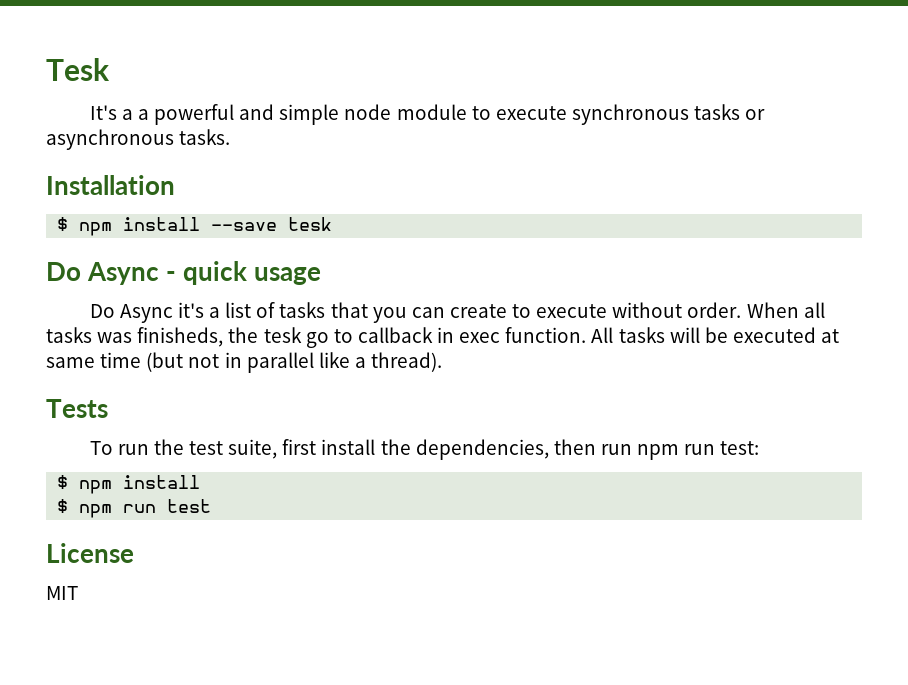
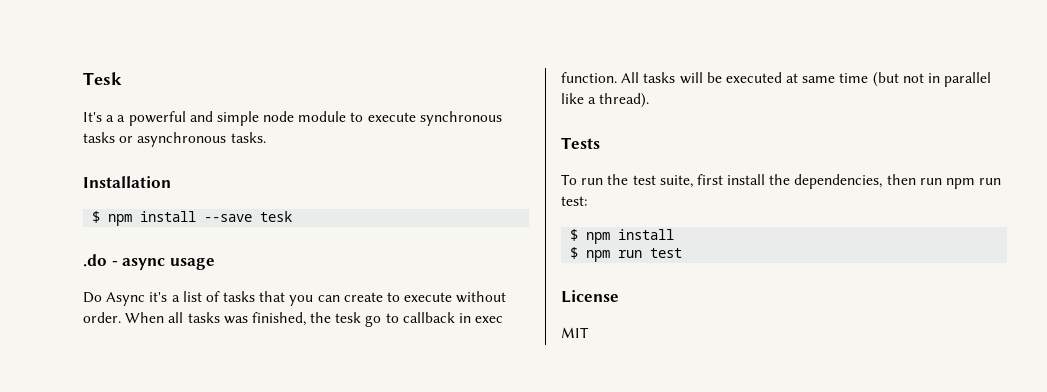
- Do Async - quick usage
+ .do - async usage
- When all tasks was finisheds, the tesk go to callback in exec function.
+ When all tasks was finished, the tesk go to callback in exec function.

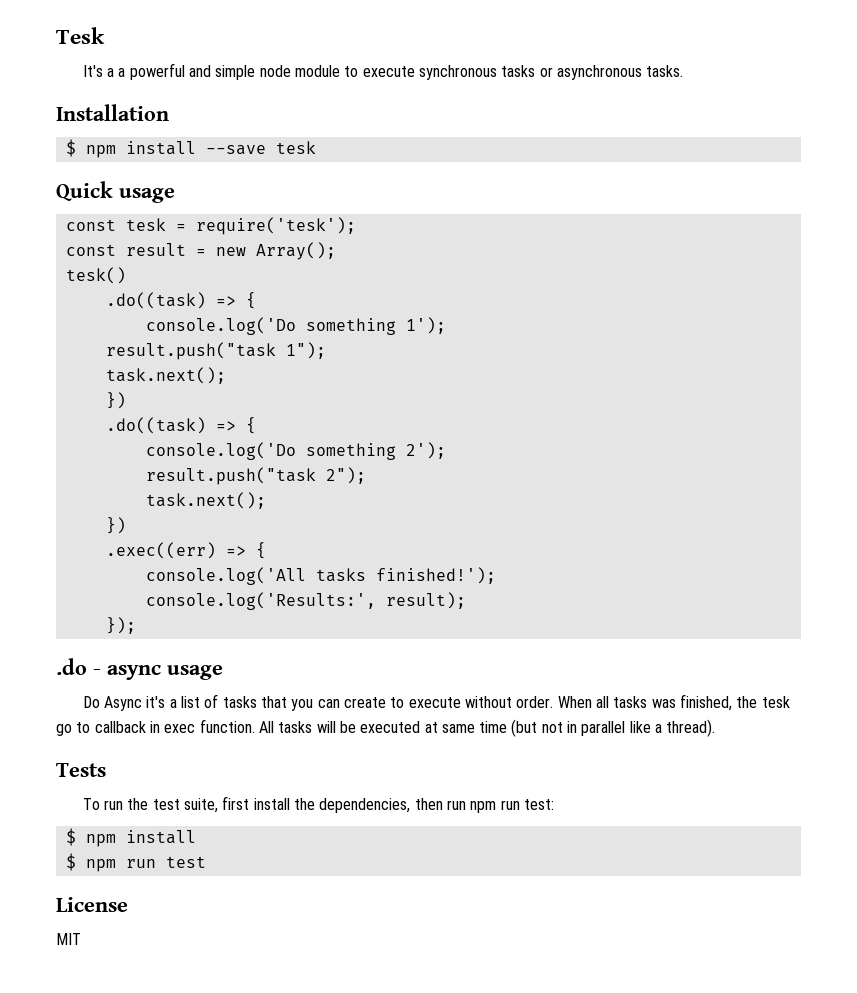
+ Quick usage
+ const tesk = require('tesk');
+ const result = new Array();
+ tesk()
+ .do((task) => {
+ console.log('Do something 1');
+ result.push("task 1");
+ task.next();
+ })
+ .do((task) => {
+ console.log('Do something 2');
+ result.push("task 2");
+ task.next();
+ })
+ .exec((err) => {
+ console.log('All tasks finished!');
+ console.log('Results:', result);
+ });

